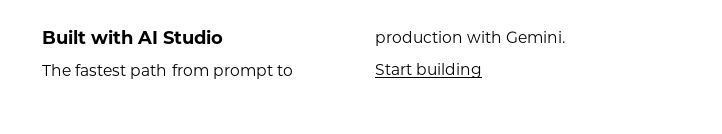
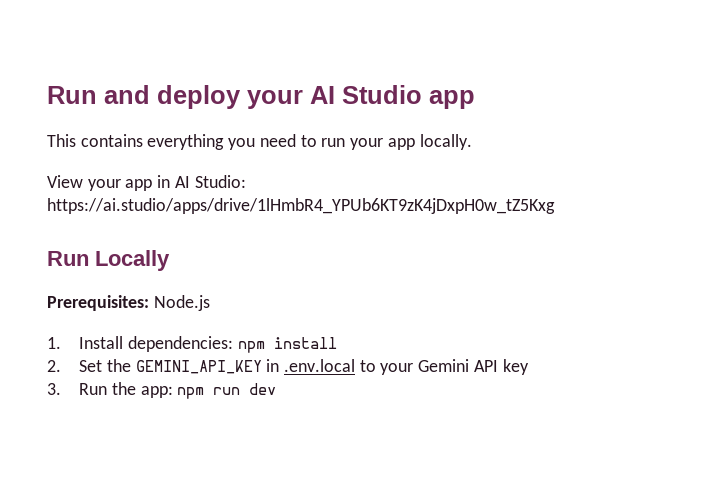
- Built with AI Studio
- The fastest path from prompt to production with Gemini.
- Start building
+ Run and deploy your AI Studio app
+ This contains everything you need to run your app locally.
+ View your app in AI Studio: https://ai.studio/apps/drive/1lHmbR4_YPUb6KT9zK4jDxpH0w_tZ5Kxg
+ Run Locally
+ Prerequisites: Node.js
+ 1. Install dependencies: npm install
+ 2. Set the GEMINI_API_KEY in .env.local to your Gemini API key
+ 3. Run the app: npm run dev

